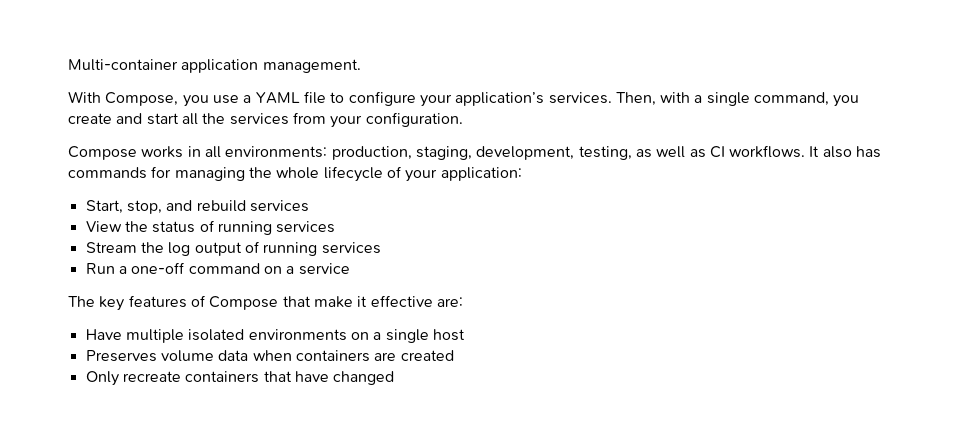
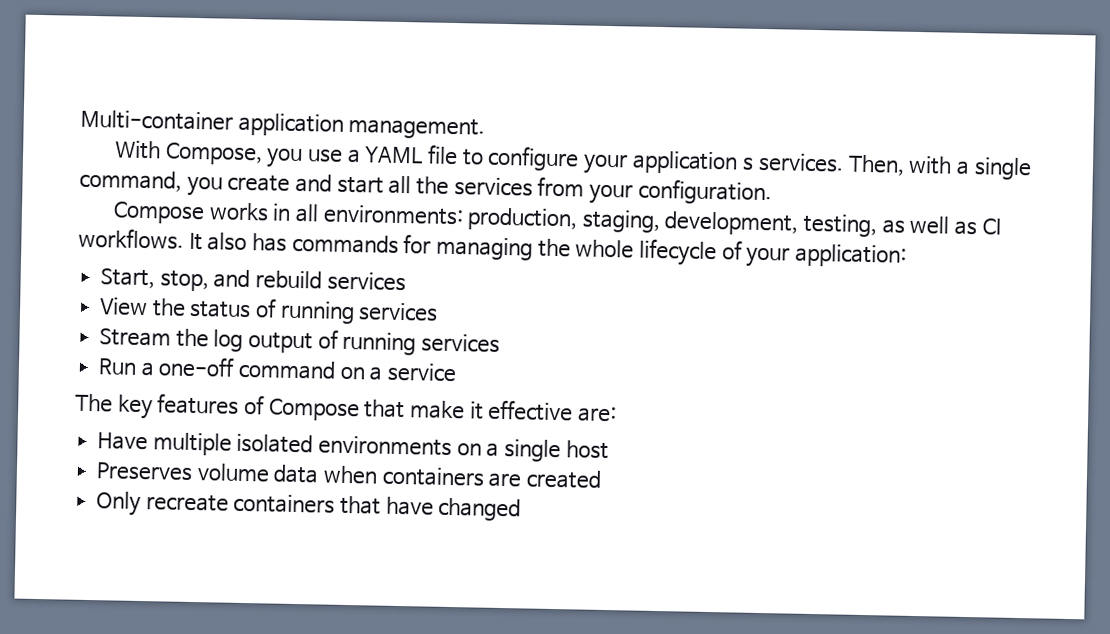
- With Compose, you use a YAML file to configure your application’s services.
+ With Compose, you use a YAML file to configure your application s services.

